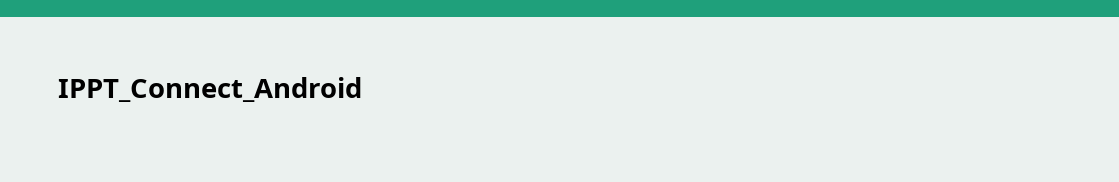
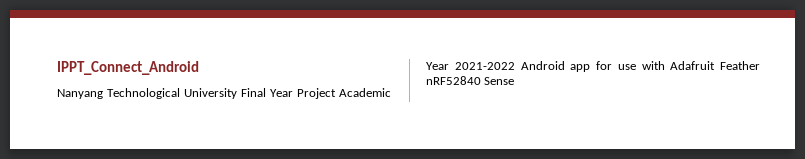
+ Nanyang Technological University Final Year Project Academic Year 2021-2022 Android app for use with Adafruit Feather nRF52840 Sense

